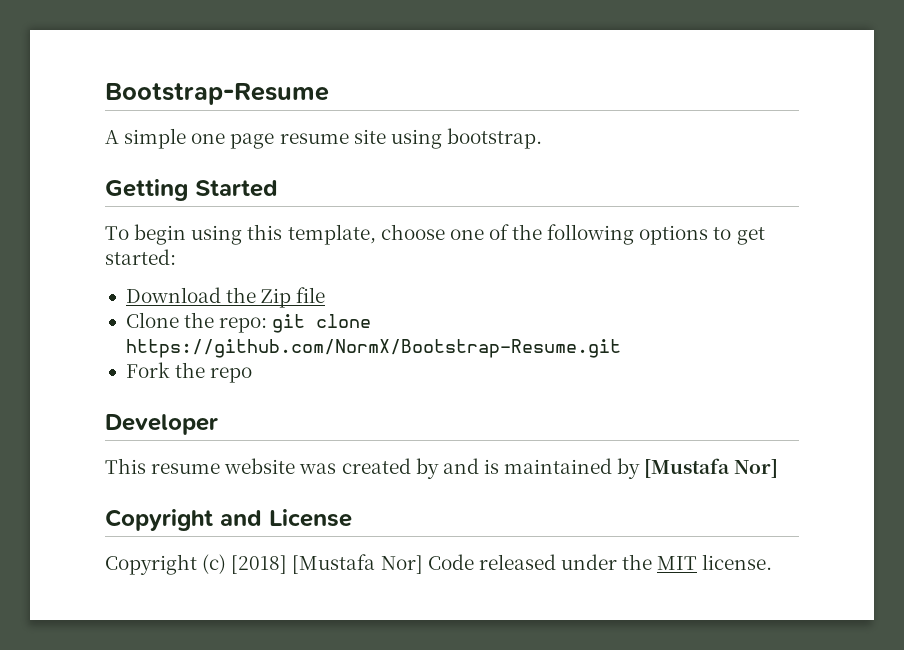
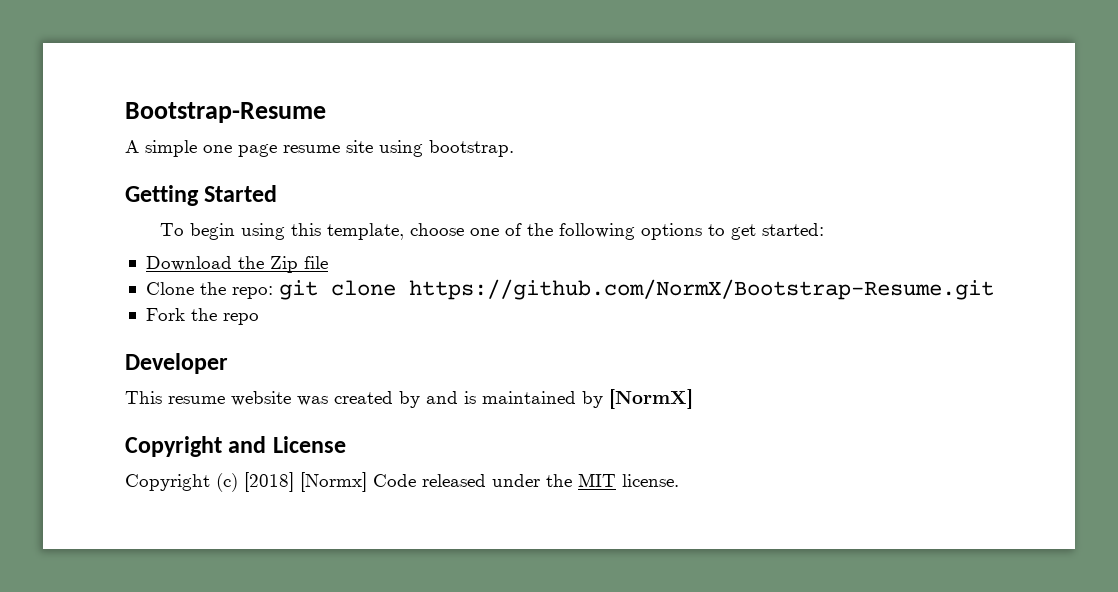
- This resume website was created by and is maintained by [Mustafa Nor]
+ This resume website was created by and is maintained by [NormX]
- Copyright (c) [2018] [Mustafa Nor] Code released under the MIT license.
+ Copyright (c) [2018] [Normx] Code released under the MIT license.

